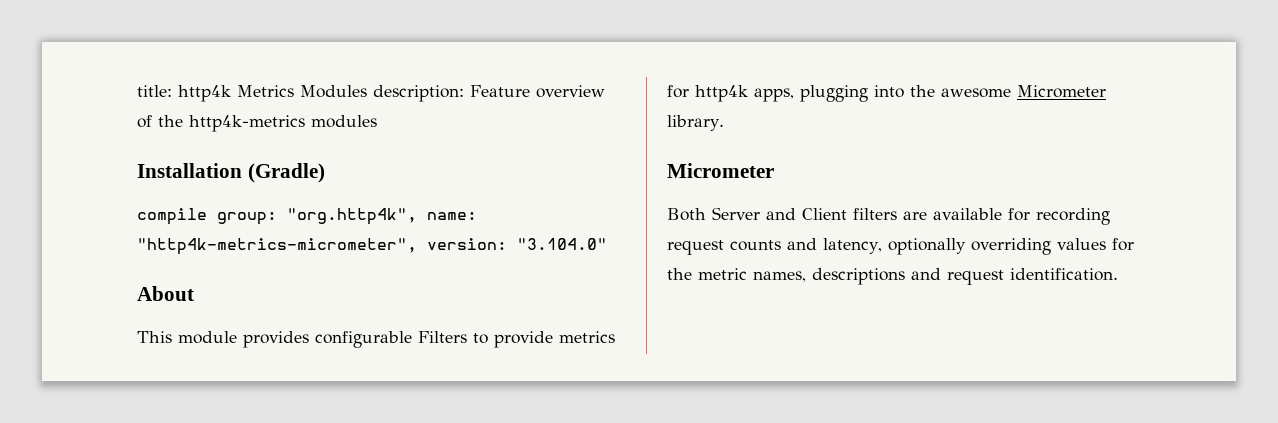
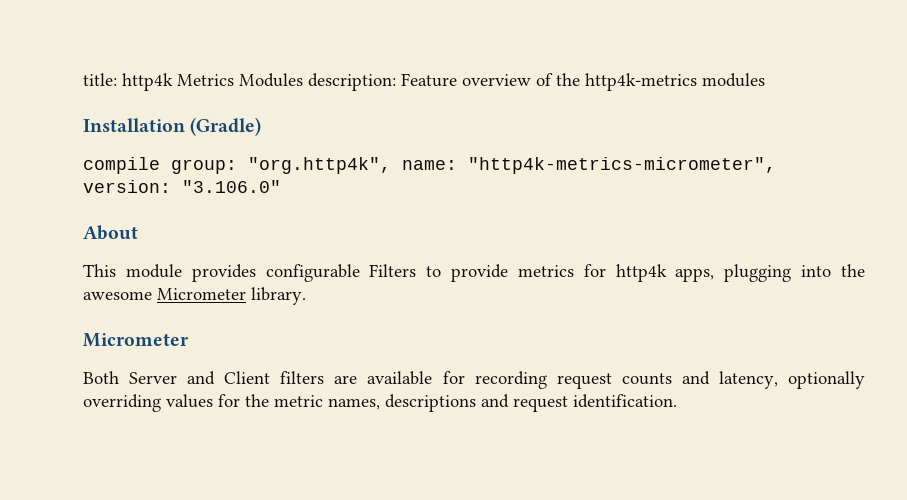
- compile group: "org.http4k", name: "http4k-metrics-micrometer", version: "3.104.0"
+ compile group: "org.http4k", name: "http4k-metrics-micrometer", version: "3.106.0"

